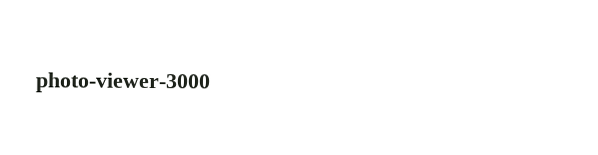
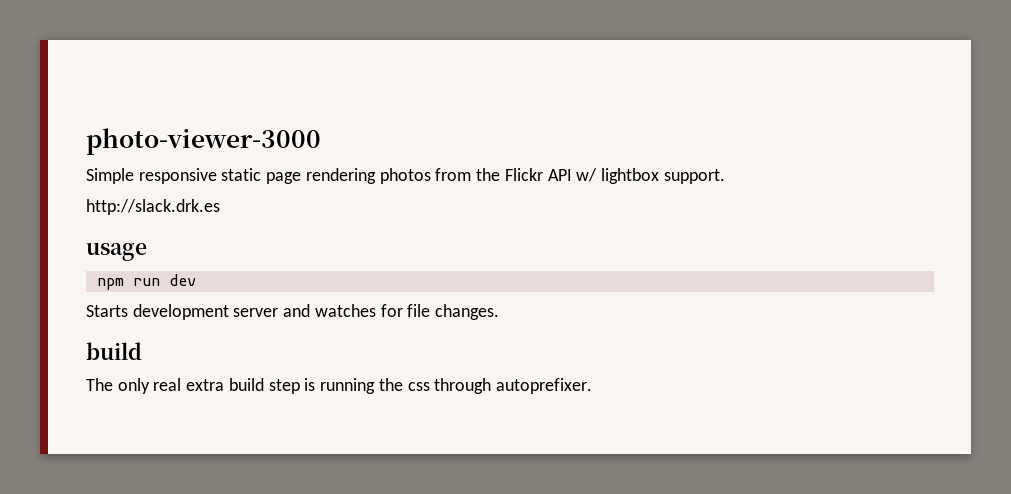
+ Simple responsive static page rendering photos from the Flickr API w/ lightbox support.
+ http://slack.drk.es
+ usage
+ npm run dev
+ Starts development server and watches for file changes.
+ build
+ The only real extra build step is running the css through autoprefixer.

